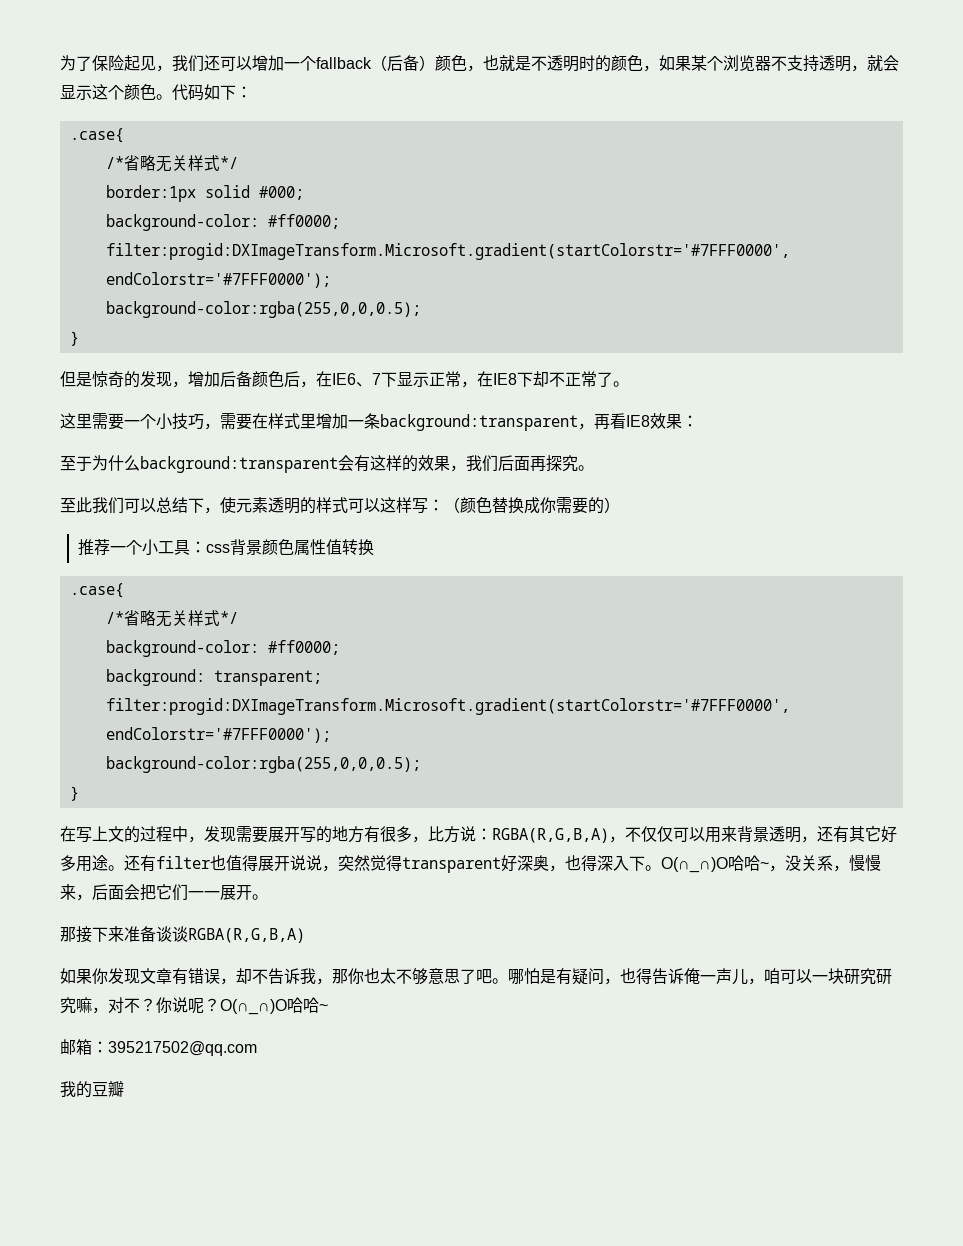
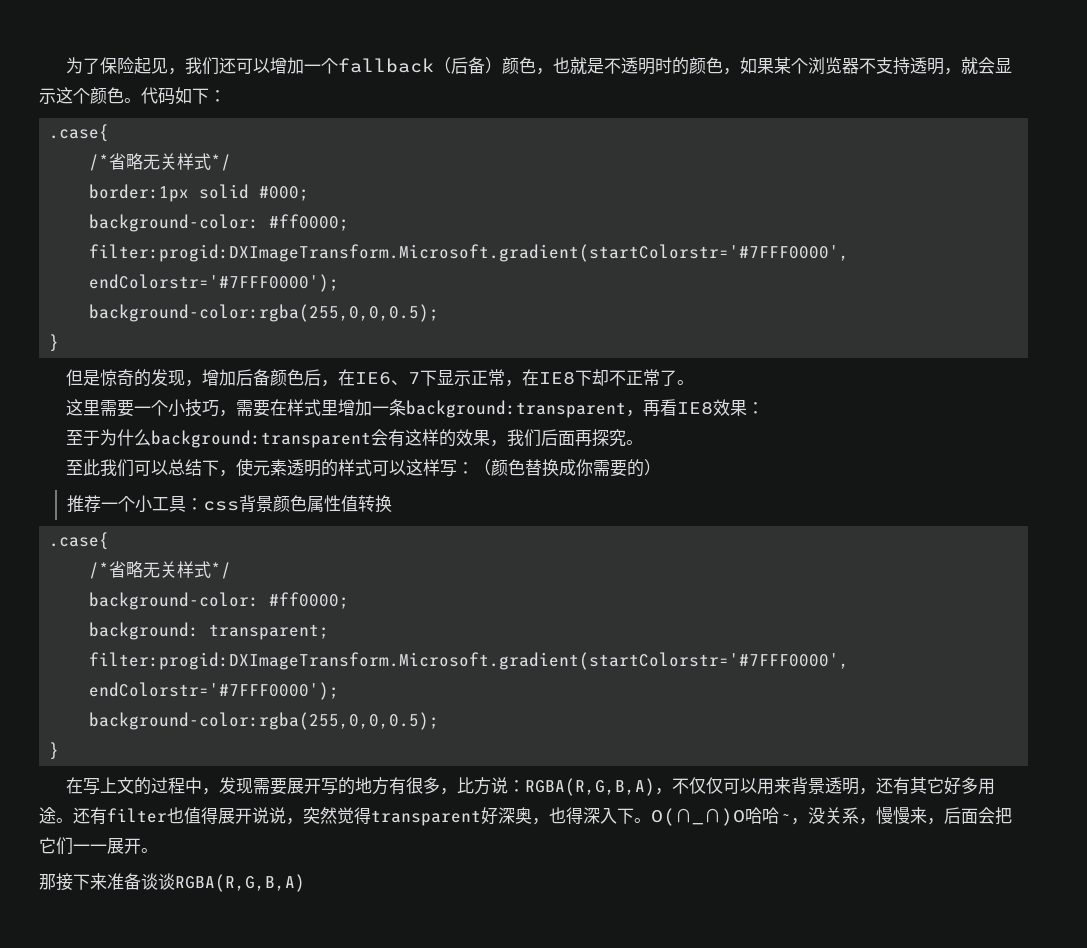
- 如果你发现文章有错误，却不告诉我，那你也太不够意思了吧。哪怕是有疑问，也得告诉俺一声儿，咱可以一块研究研究嘛，对不？你说呢？O(∩_∩)O哈哈~
- 邮箱：395217502@qq.com
- 我的豆瓣

